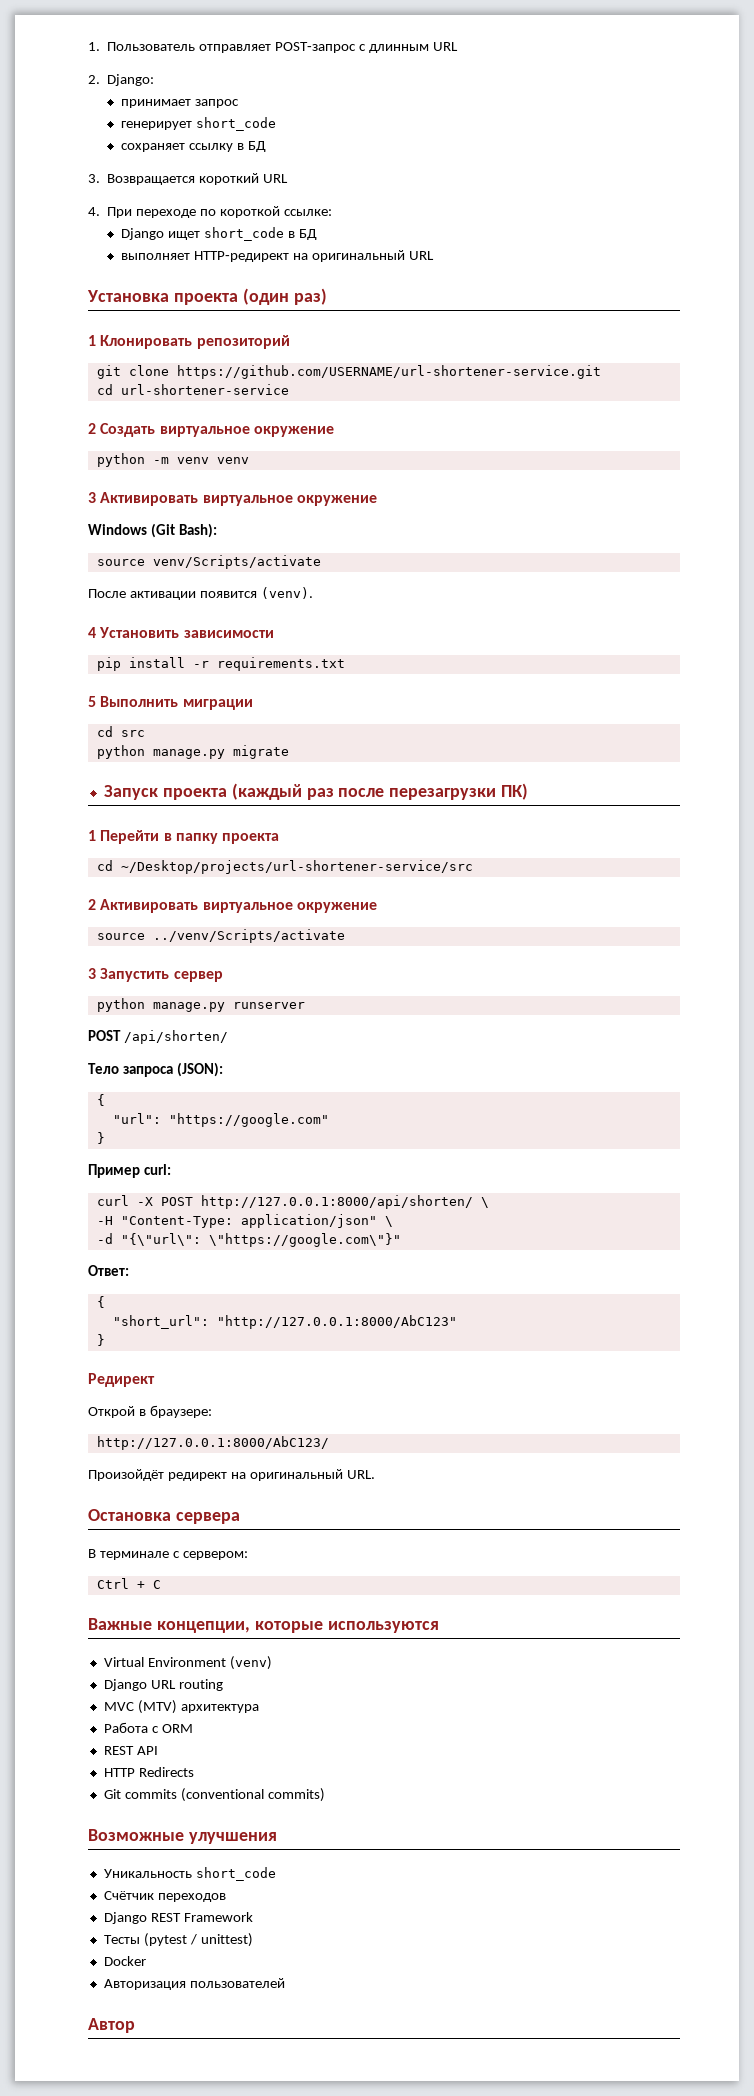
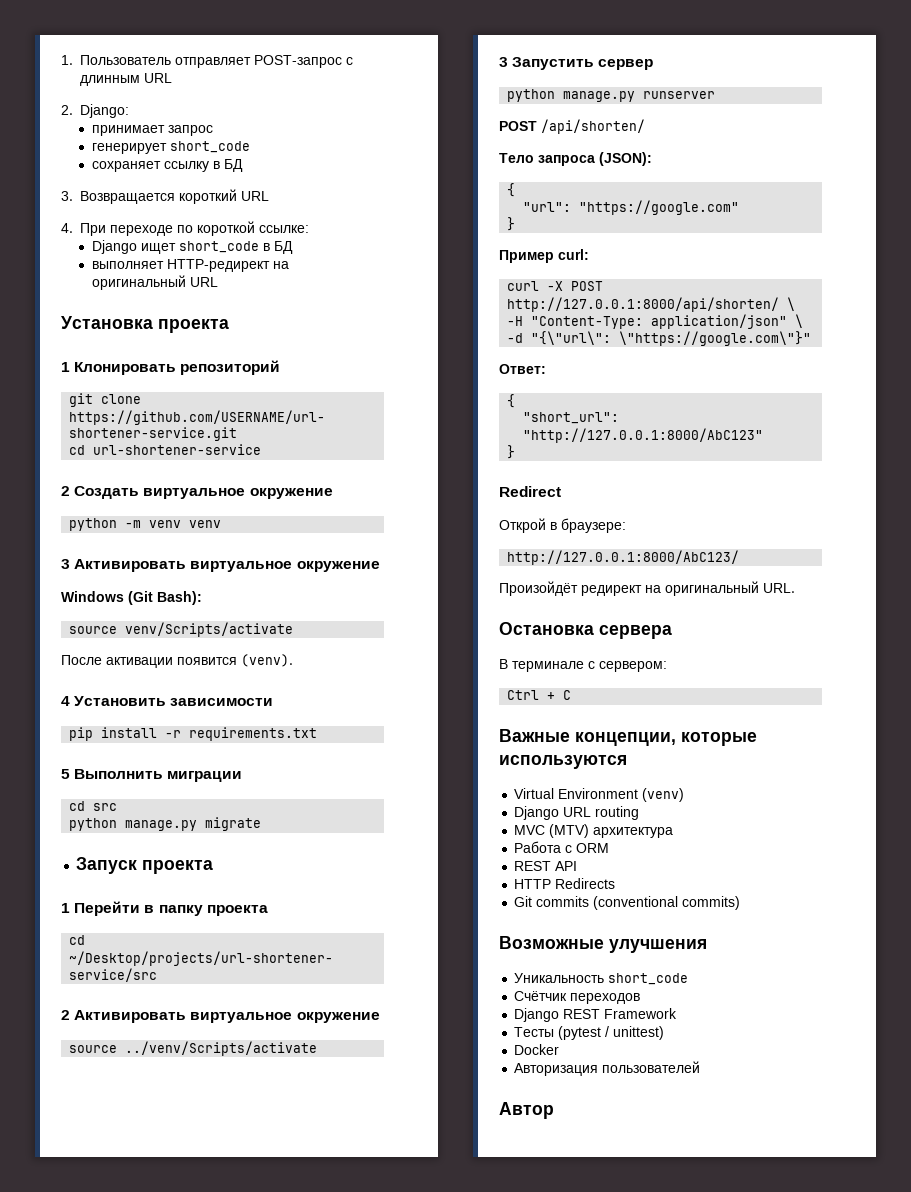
- Установка проекта (один раз)
+ Установка проекта
- Запуск проекта (каждый раз после перезагрузки ПК)
+ Запуск проекта
- Редирект
+ Redirect

